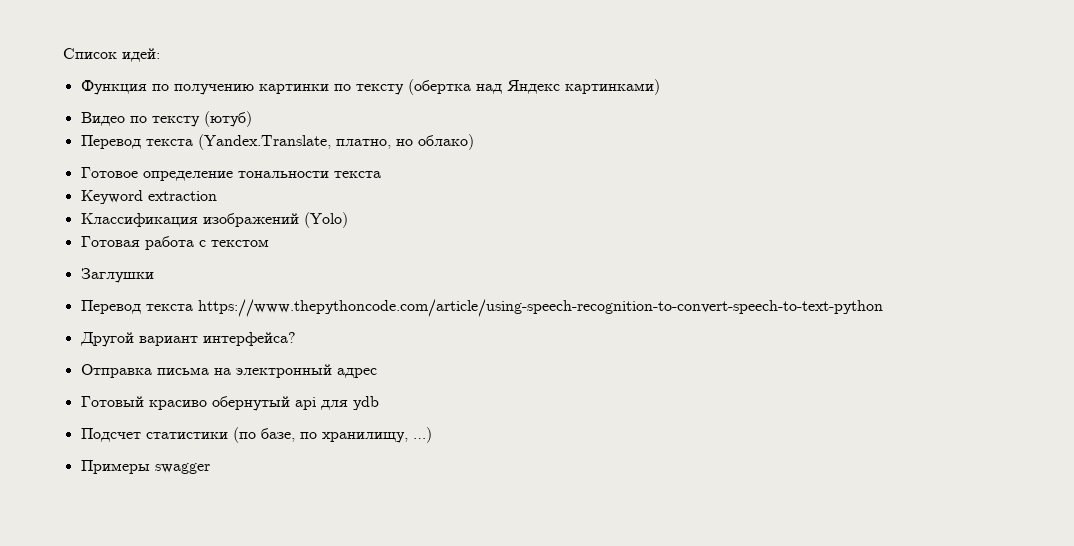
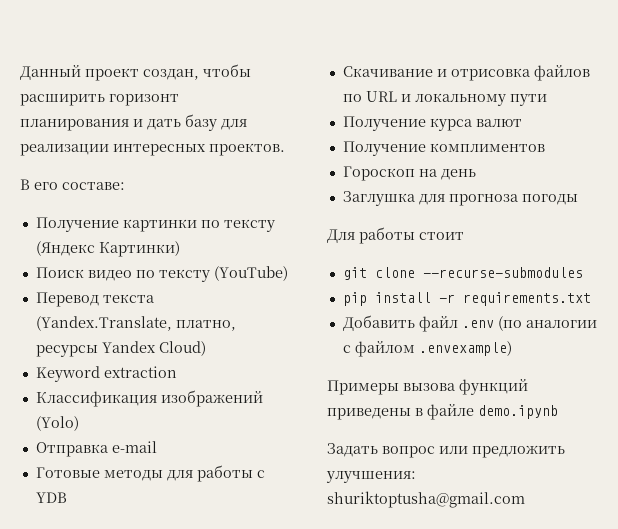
- Список идей:
- Функция по получению картинки по тексту (обертка над Яндекс картинками)
- Видео по тексту (ютуб)
+ Данный проект создан, чтобы расширить горизонт планирования и дать базу для реализации интересных проектов.
+ В его составе:
+ Получение картинки по тексту (Яндекс Картинки)
+ Поиск видео по тексту (YouTube)
- Перевод текста (Yandex.Translate, платно, но облако)
- Готовое определение тональности текста
+ Перевод текста (Yandex.Translate, платно, ресурсы Yandex Cloud)
- Готовая работа с текстом
- Заглушки
- Перевод текста https://www.thepythoncode.com/article/using-speech-recognition-to-convert-speech-to-text-python
- Другой вариант интерфейса?
- Отправка письма на электронный адрес
- Готовый красиво обернутый api для ydb
- Подсчет статистики (по базе, по хранилищу, …)
- Примеры swagger
+ Отправка e-mail
+ Готовые методы для работы с YDB
+ Скачивание и отрисовка файлов по URL и локальному пути
+ Получение курса валют
+ Получение комплиментов
+ Гороскоп на день
+ Заглушка для прогноза погоды
+ Для работы стоит
+ git clone --recurse-submodules
+ pip install -r requirements.txt
+ Добавить файл .env (по аналогии с файлом .envexample)
+ Примеры вызова функций приведены в файле demo.ipynb
+ Задать вопрос или предложить улучшения: shuriktoptusha@gmail.com

